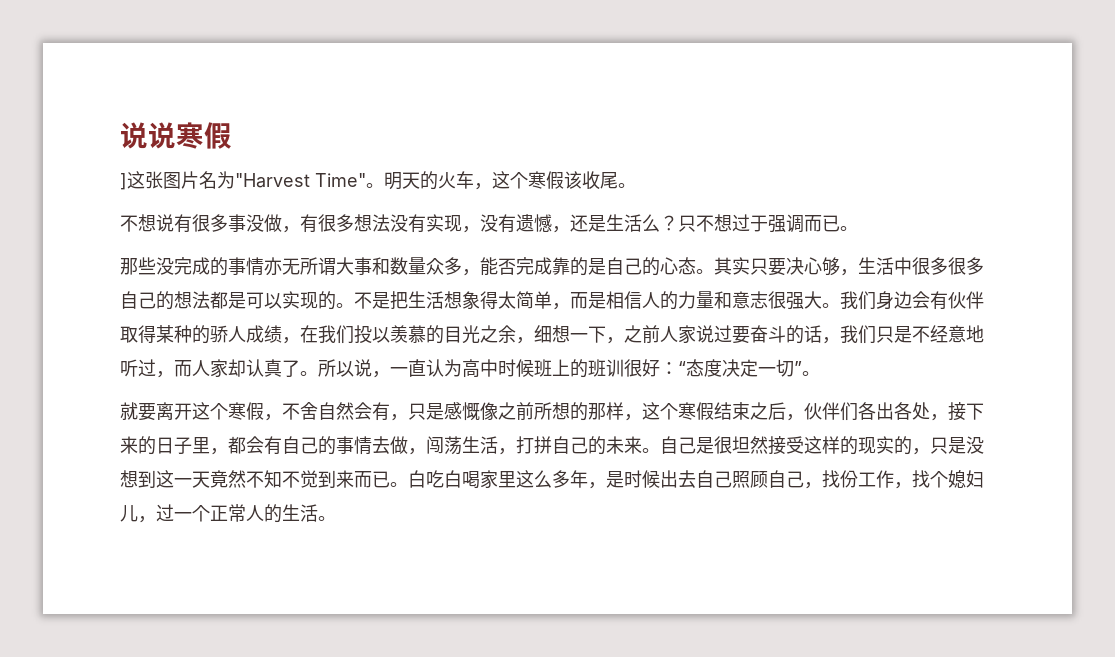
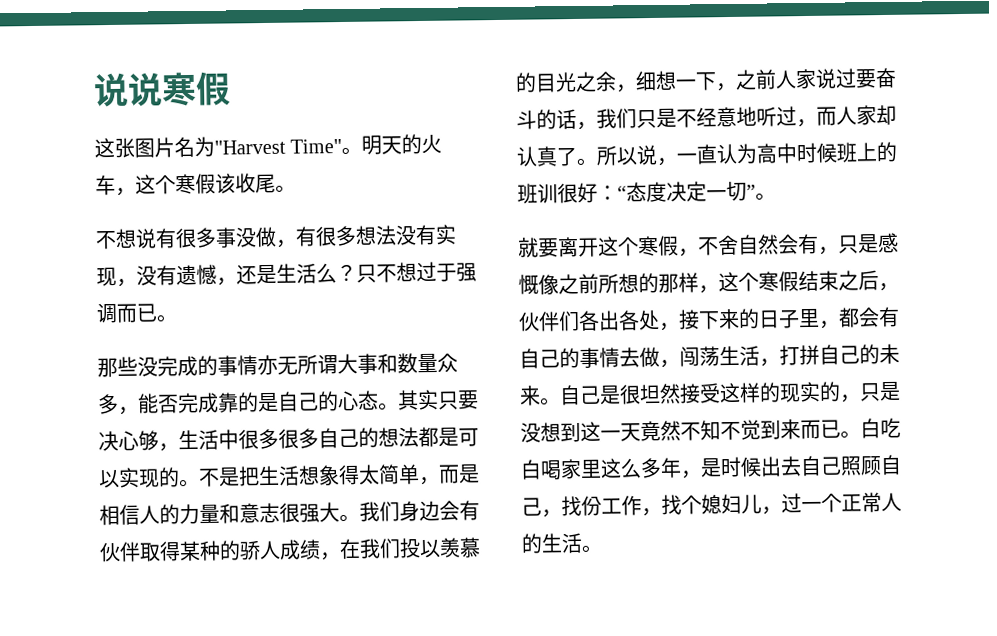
- ]这张图片名为"Harvest Time"。
+ 这张图片名为"Harvest Time"。

